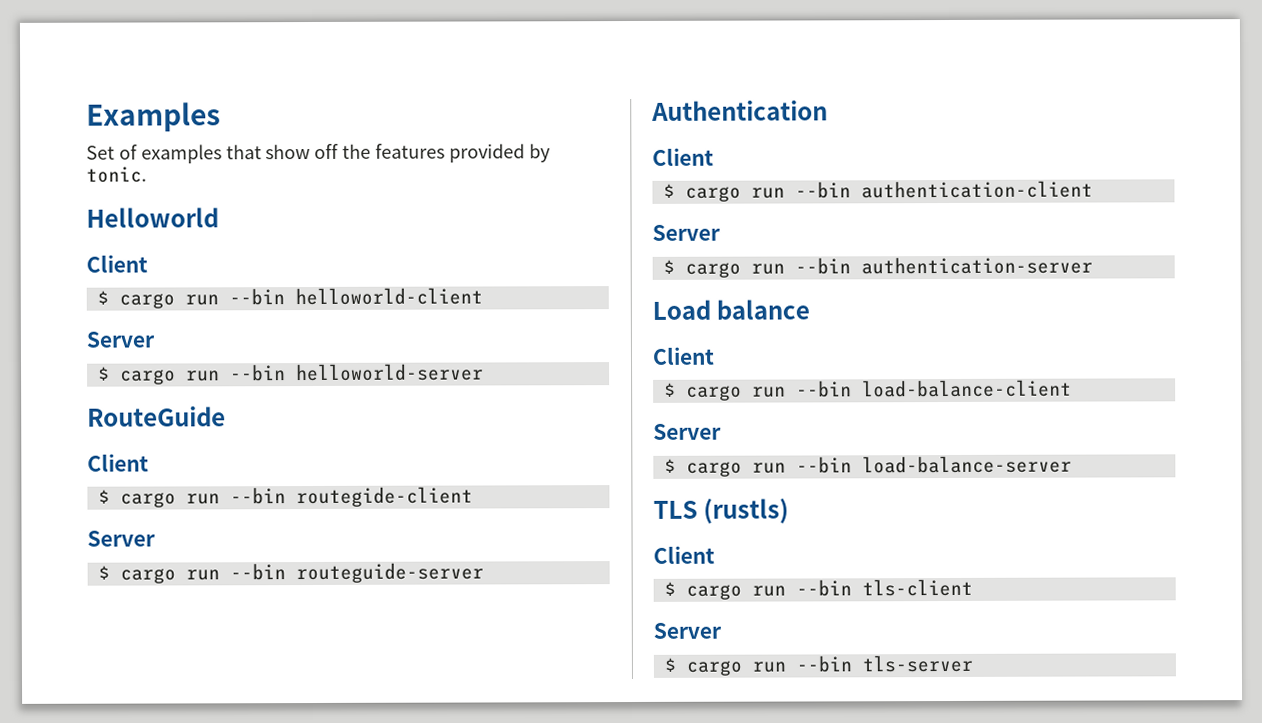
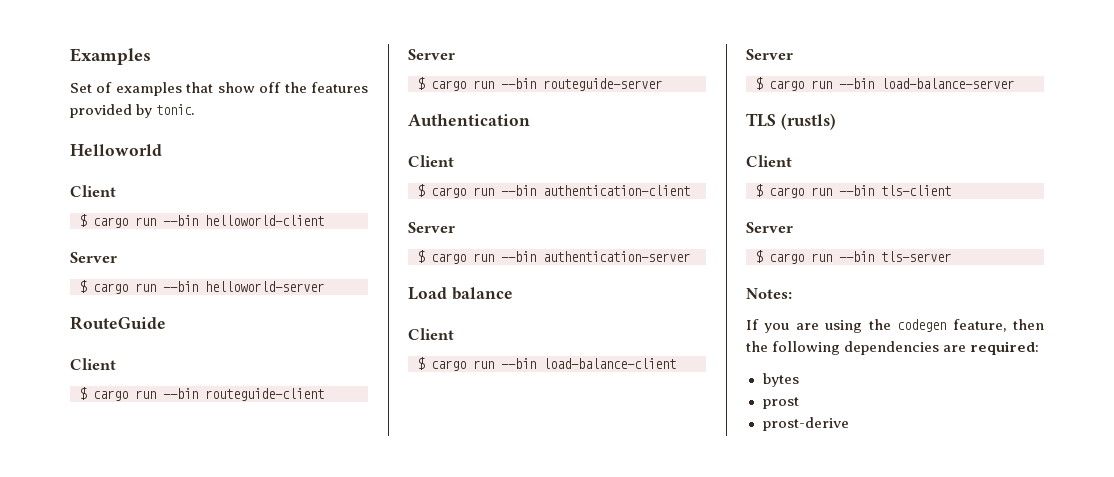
- $ cargo run --bin routegide-client
+ $ cargo run --bin routeguide-client
+ Notes:
+ If you are using the codegen feature, then the following dependencies are required:
+ bytes
+ prost
+ prost-derive

